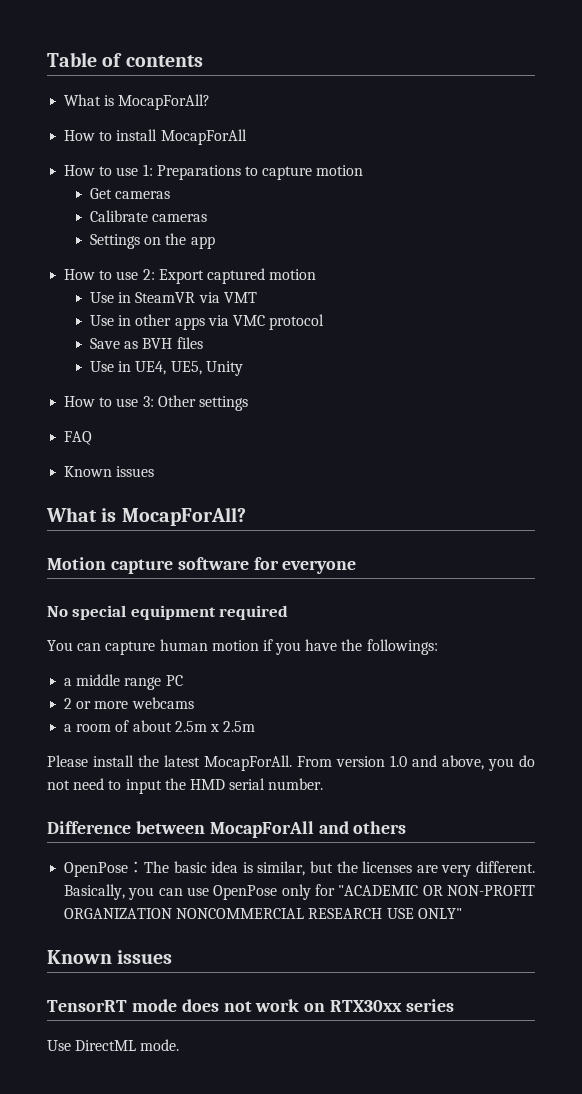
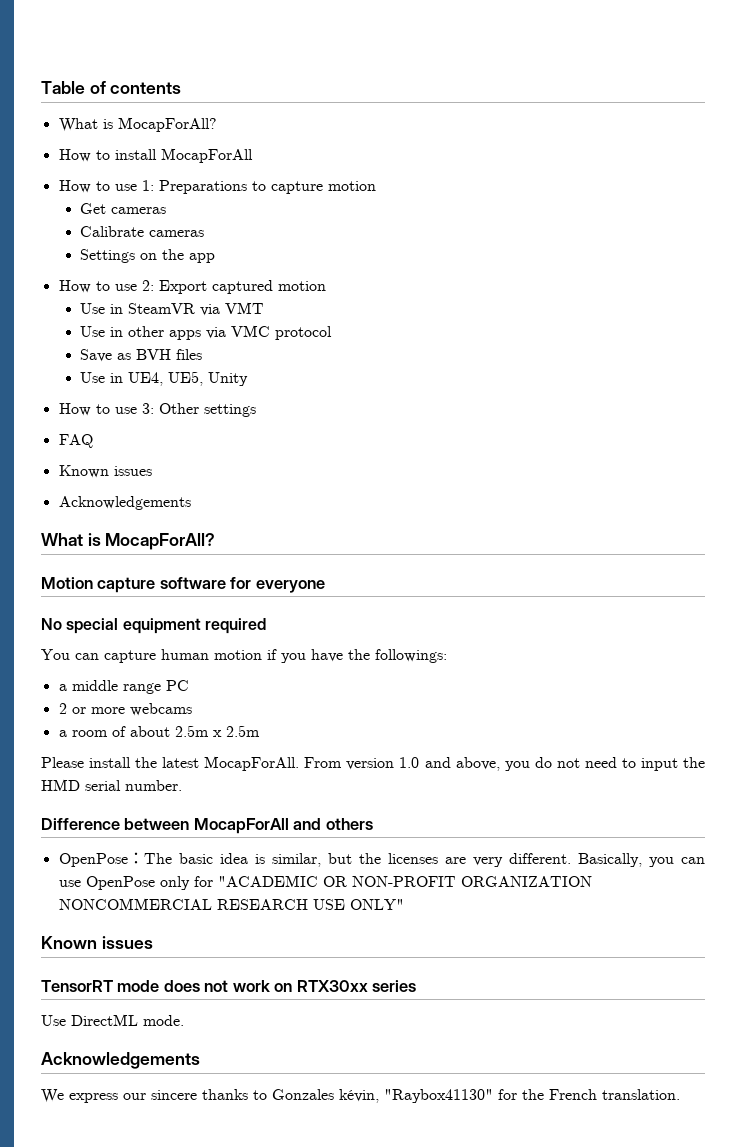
  FAQ
  Known issues
+ Acknowledgements
  Use DirectML mode.
+ Acknowledgements
+ We express our sincere thanks to Gonzales kévin, "Raybox41130" for the French translation.

